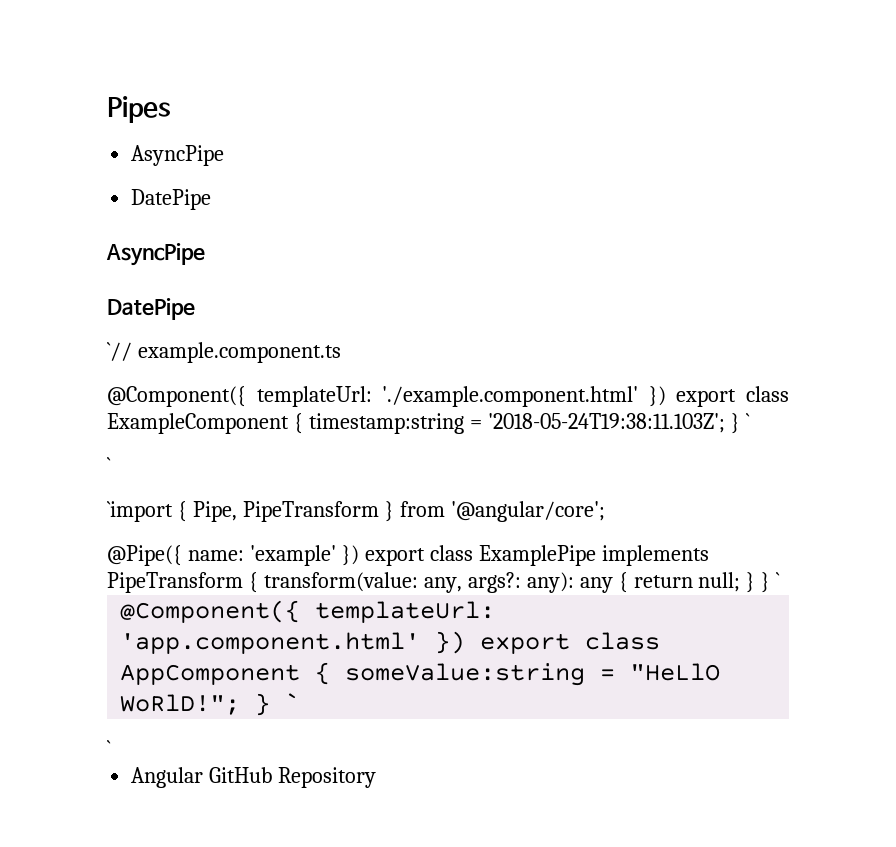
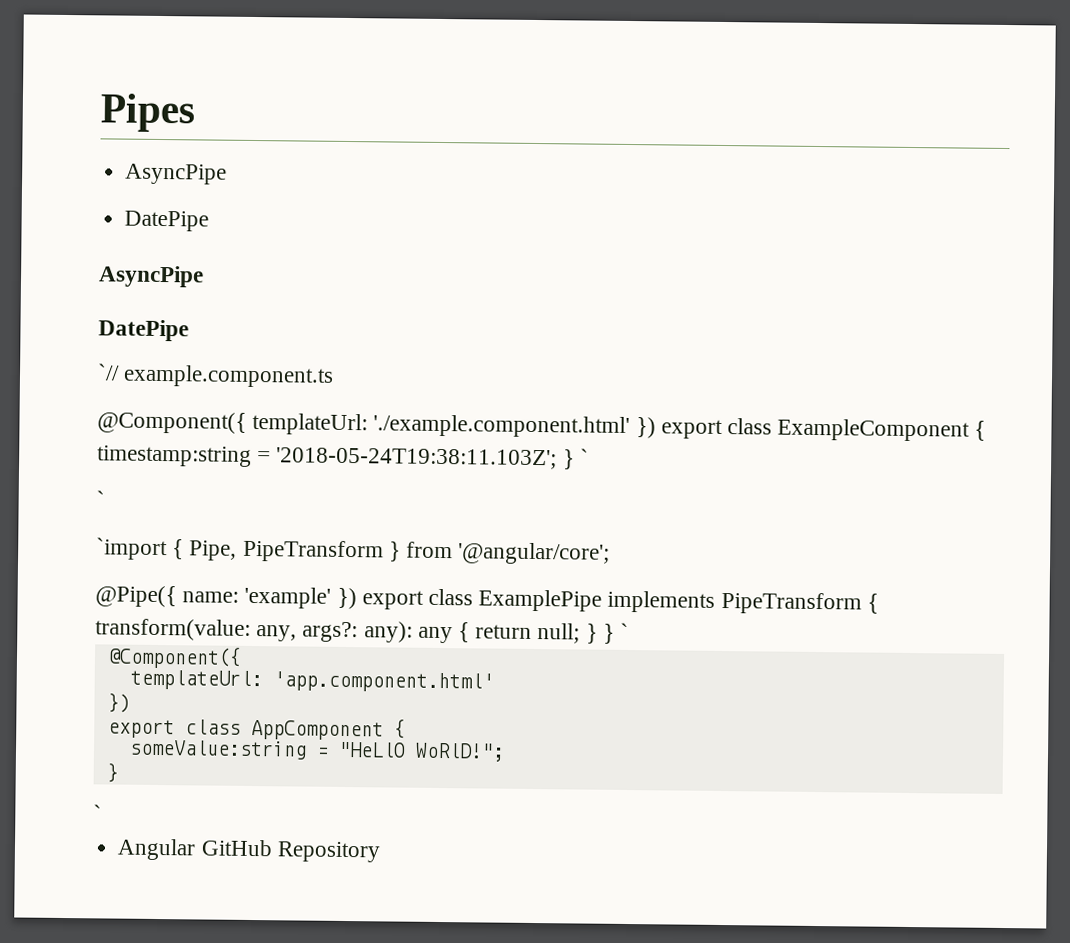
  @Pipe({ name: 'example' }) export class ExamplePipe implements PipeTransform { transform(value: any, args?: any): any { return null; } } `
- @Component({ templateUrl: 'app.component.html' }) export class AppComponent { someValue:string = "HeLlO WoRlD!"; } `
+ @Component({
+ templateUrl: 'app.component.html'
+ })
+ export class AppComponent {
+ someValue:string = "HeLlO WoRlD!";
+ }

